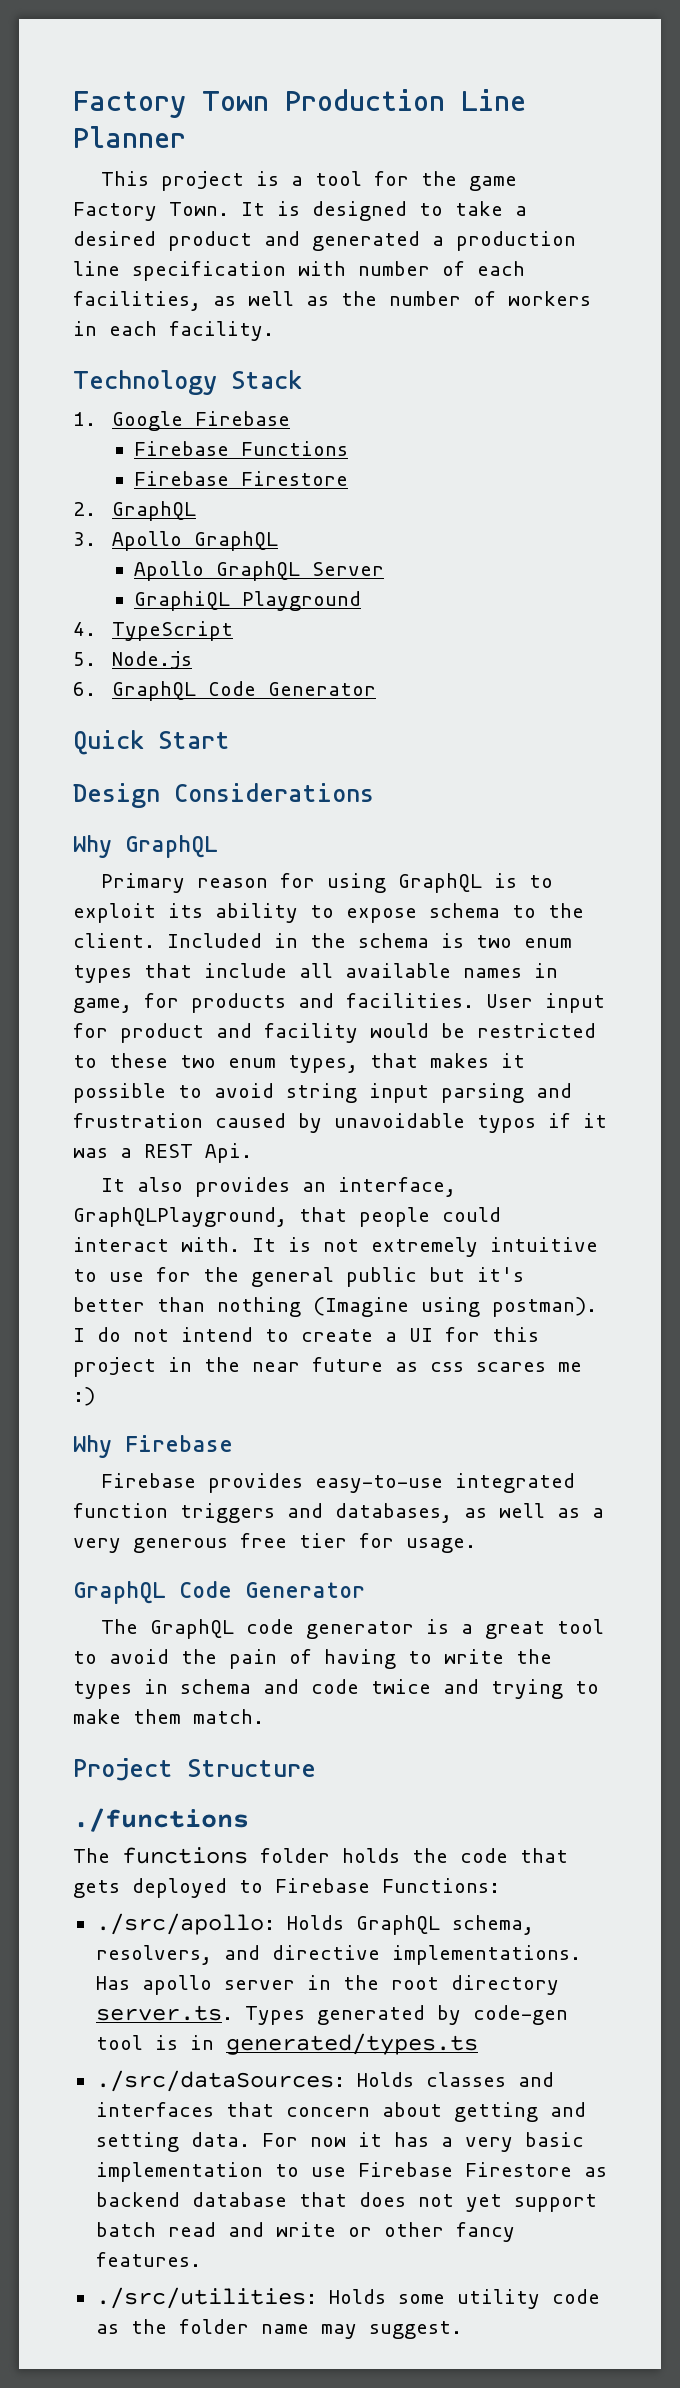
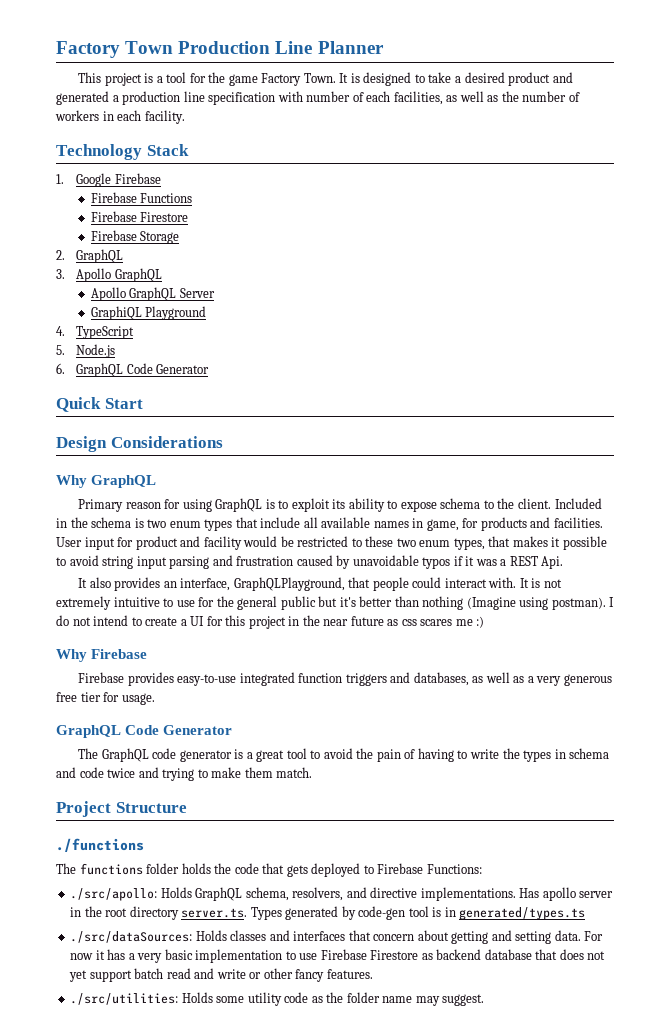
+ Firebase Storage

